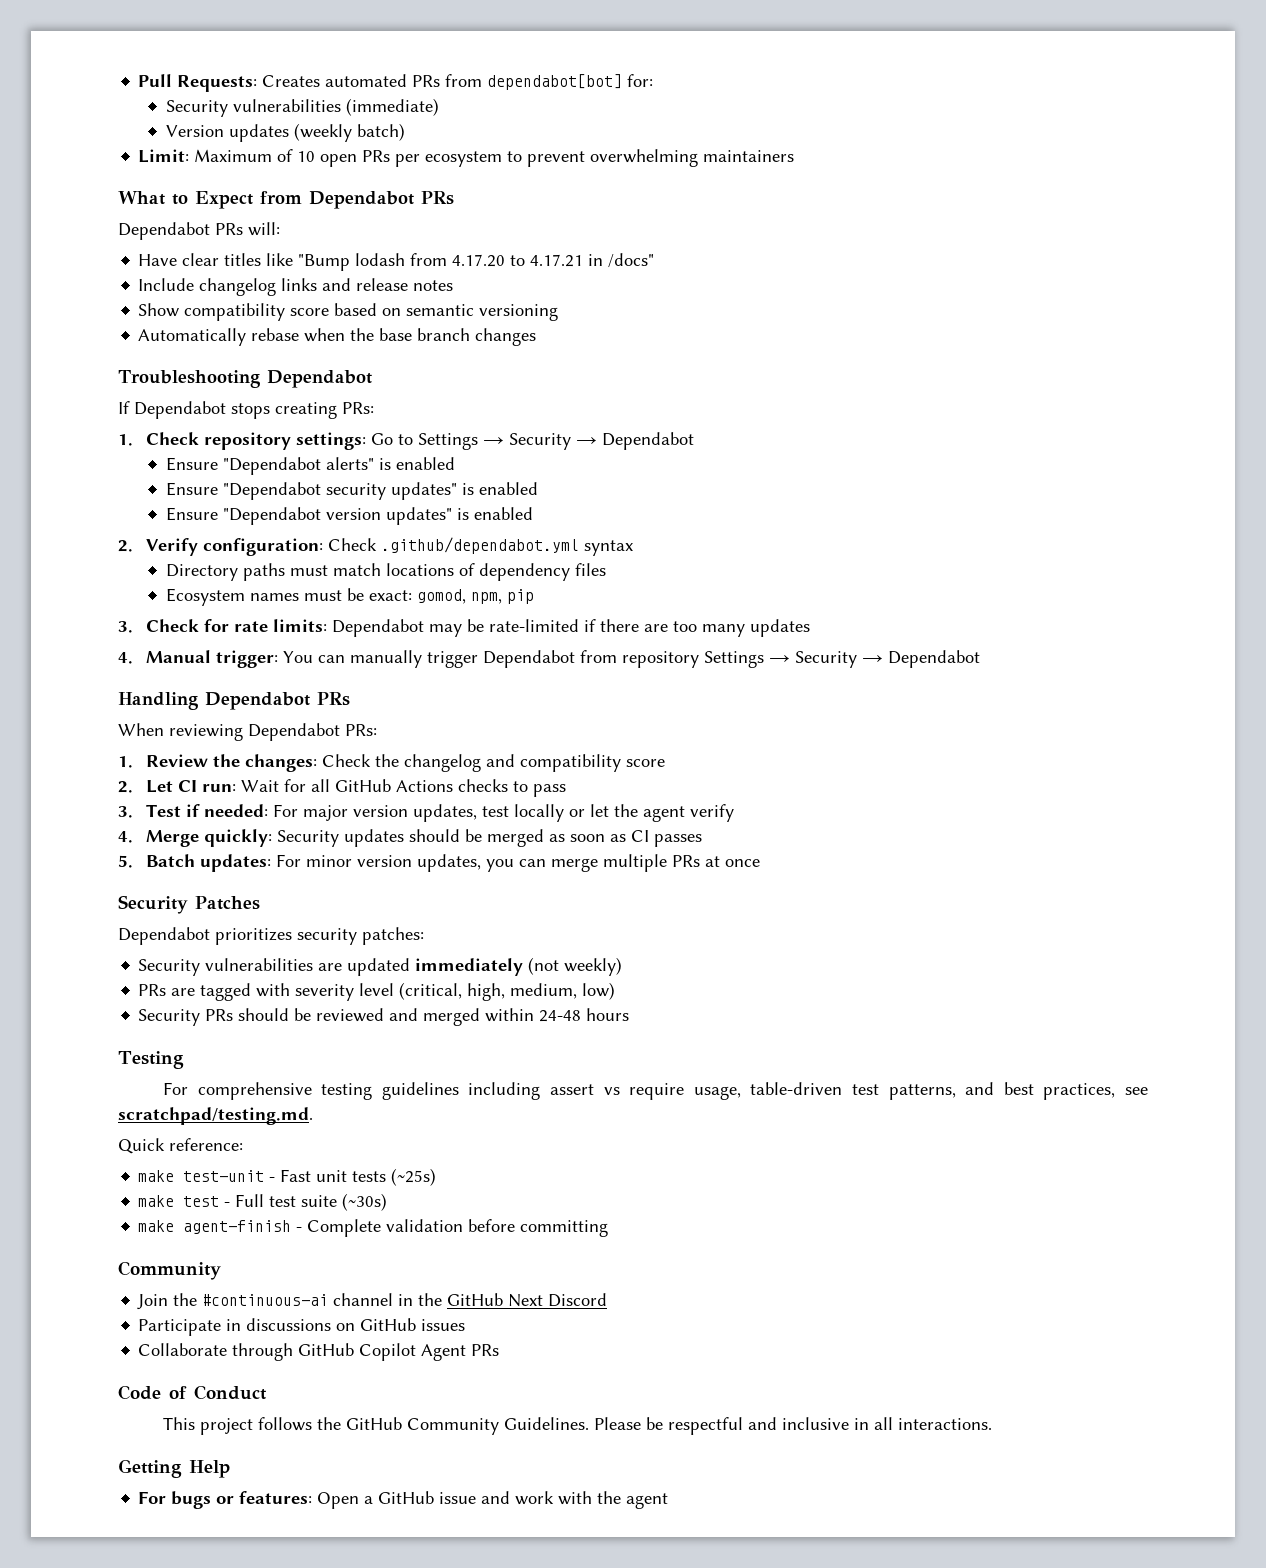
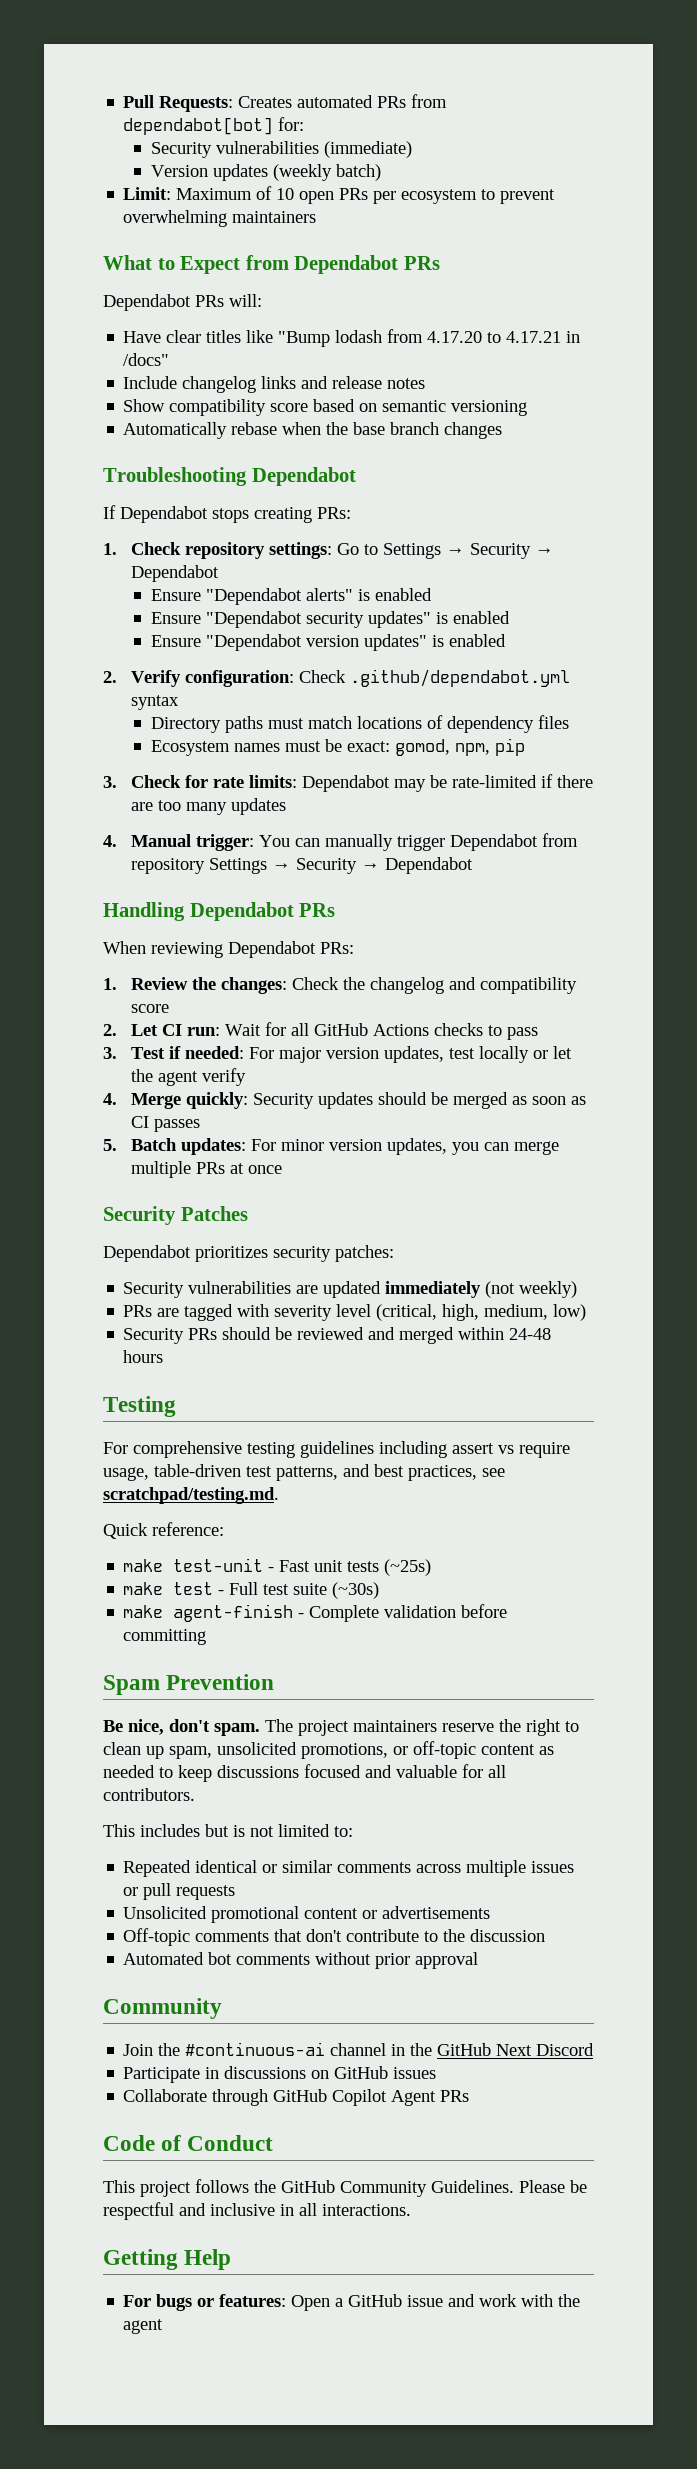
+ Spam Prevention
+ Be nice, don't spam. The project maintainers reserve the right to clean up spam, unsolicited promotions, or off-topic content as needed to keep discussions focused and valuable for all contributors.
+ This includes but is not limited to:
+ Repeated identical or similar comments across multiple issues or pull requests
+ Unsolicited promotional content or advertisements
+ Off-topic comments that don't contribute to the discussion
+ Automated bot comments without prior approval

